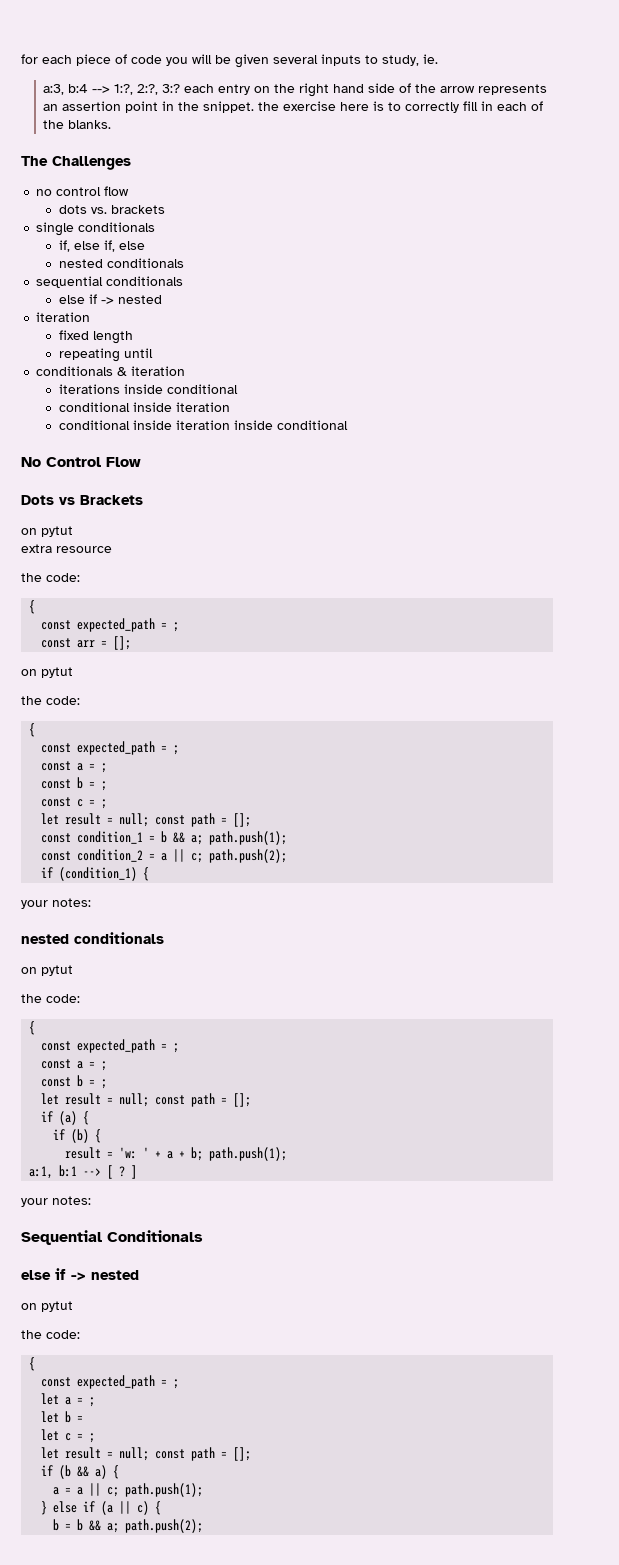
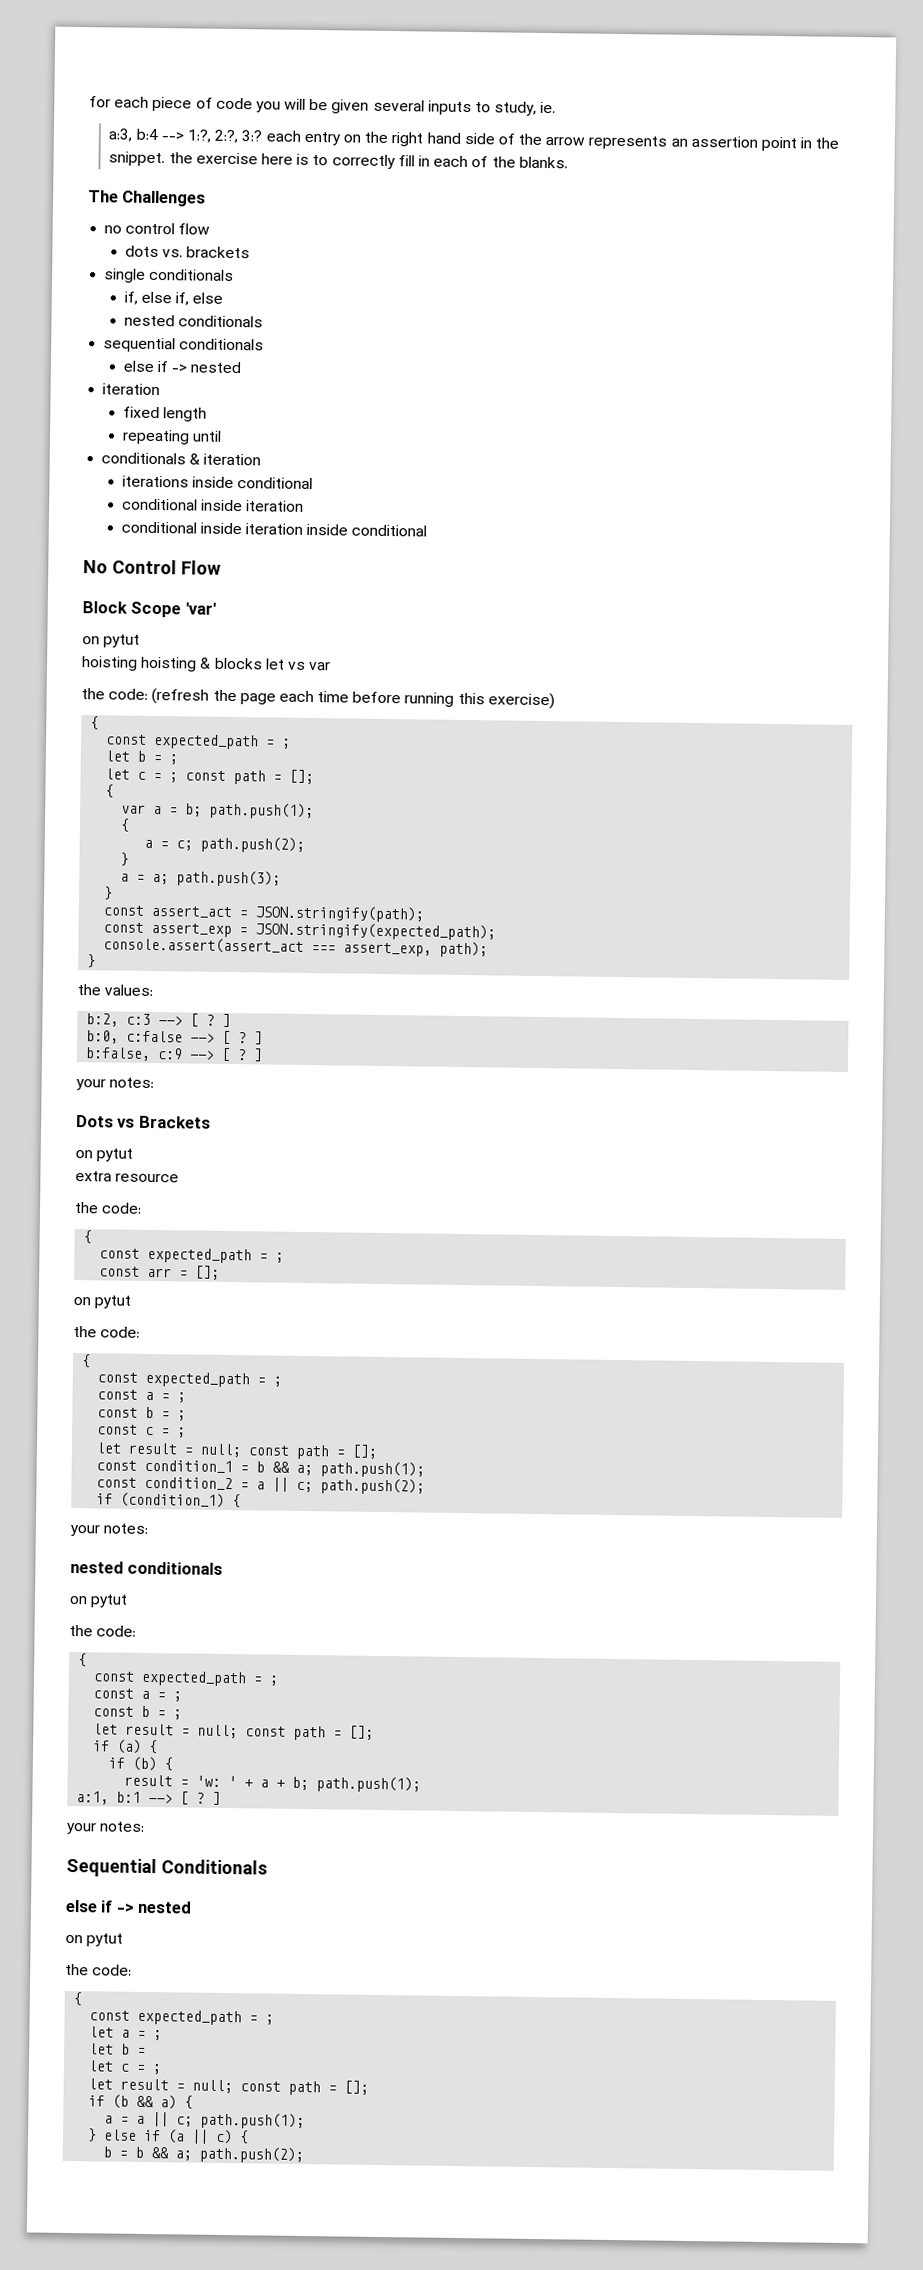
+ Block Scope 'var'
+ on pytut
+ hoisting hoisting & blocks let vs var
+ the code: (refresh the page each time before running this exercise)
+ {
+ const expected_path = ;
+ let b = ;
+ let c = ; const path = [];
+ {
+ var a = b; path.push(1);
+ {
+ a = c; path.push(2);
+ }
+ a = a; path.push(3);
+ }
+ const assert_act = JSON.stringify(path);
+ const assert_exp = JSON.stringify(expected_path);
+ console.assert(assert_act === assert_exp, path);
+ }
+ the values:
+ b:2, c:3 --> [ ? ]
+ b:0, c:false --> [ ? ]
+ b:false, c:9 --> [ ? ]
+ your notes:

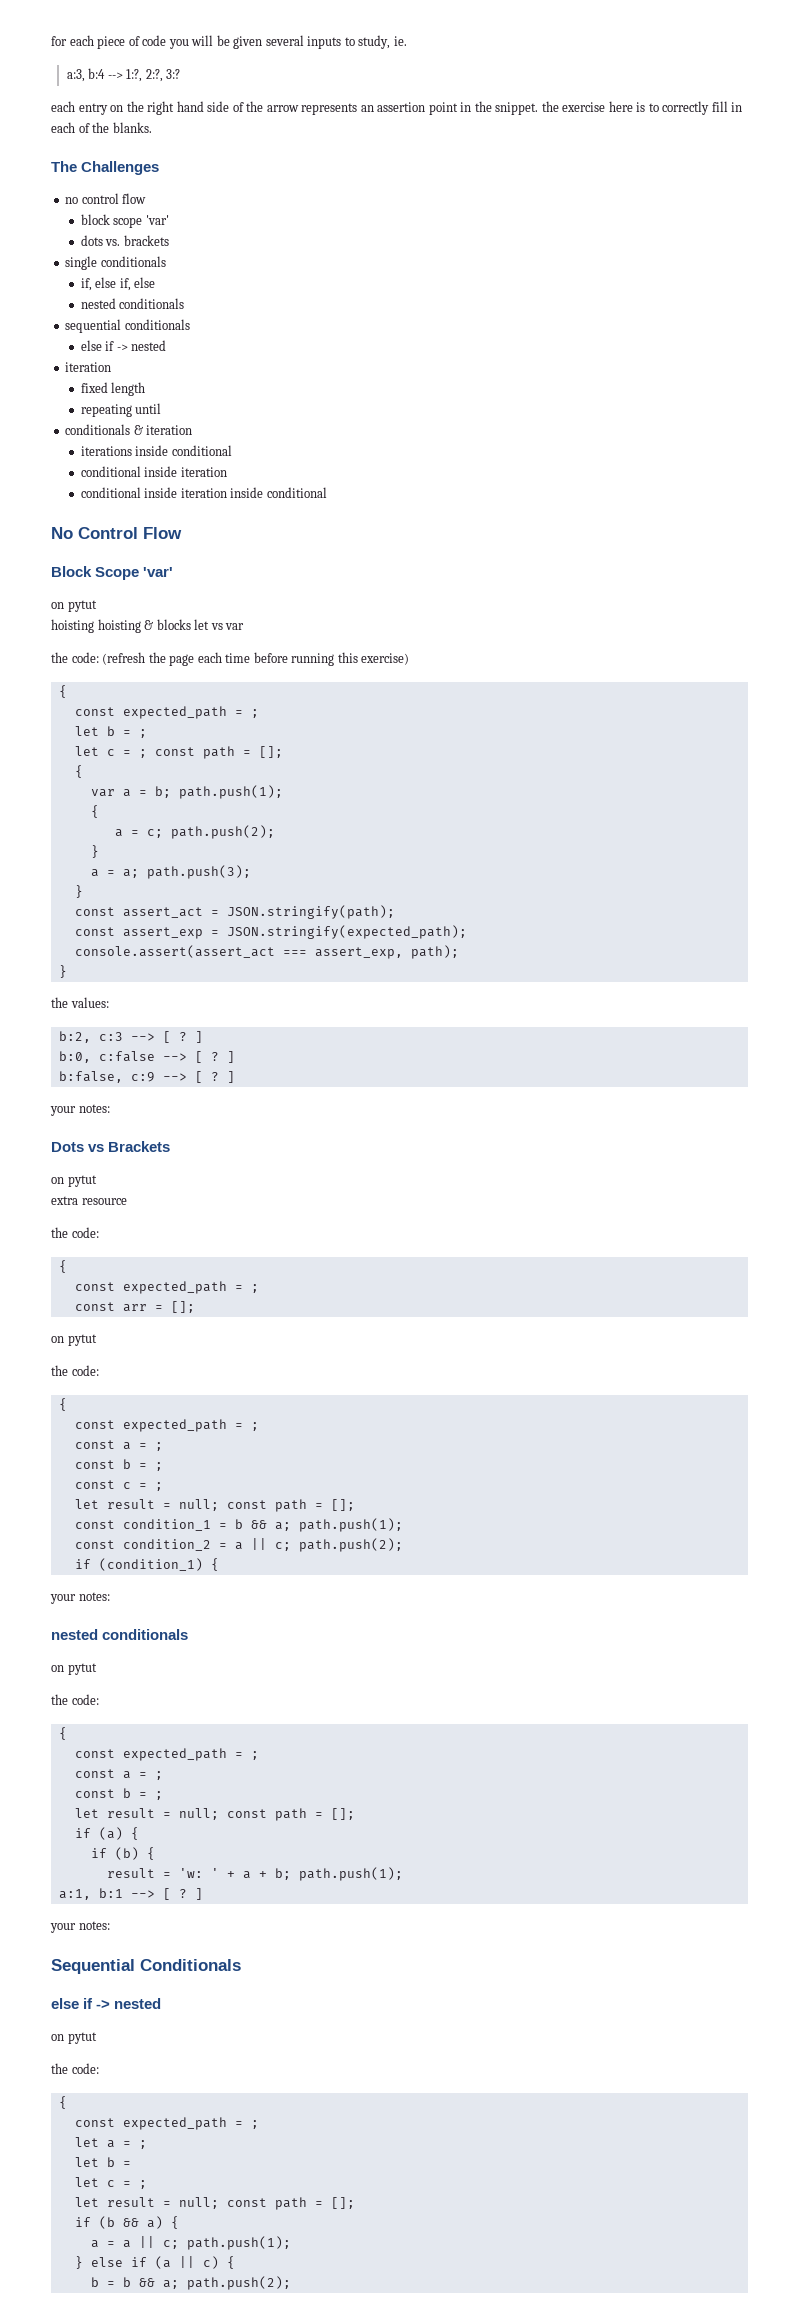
- a:3, b:4 --> 1:?, 2:?, 3:? each entry on the right hand side of the arrow represents an assertion point in the snippet. the exercise here is to correctly fill in each of the blanks.
+ a:3, b:4 --> 1:?, 2:?, 3:?
+ each entry on the right hand side of the arrow represents an assertion point in the snippet. the exercise here is to correctly fill in each of the blanks.
+ block scope 'var'

